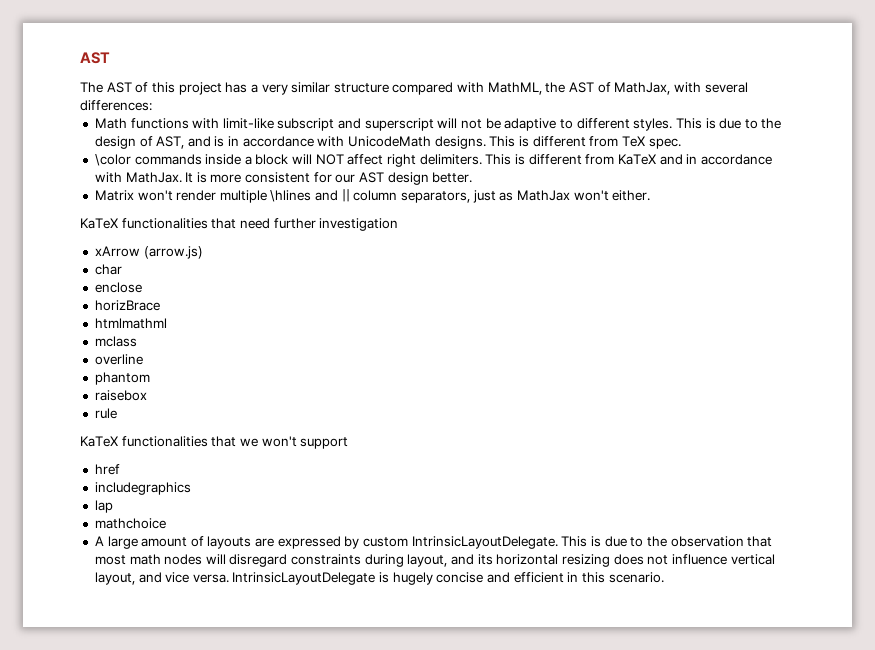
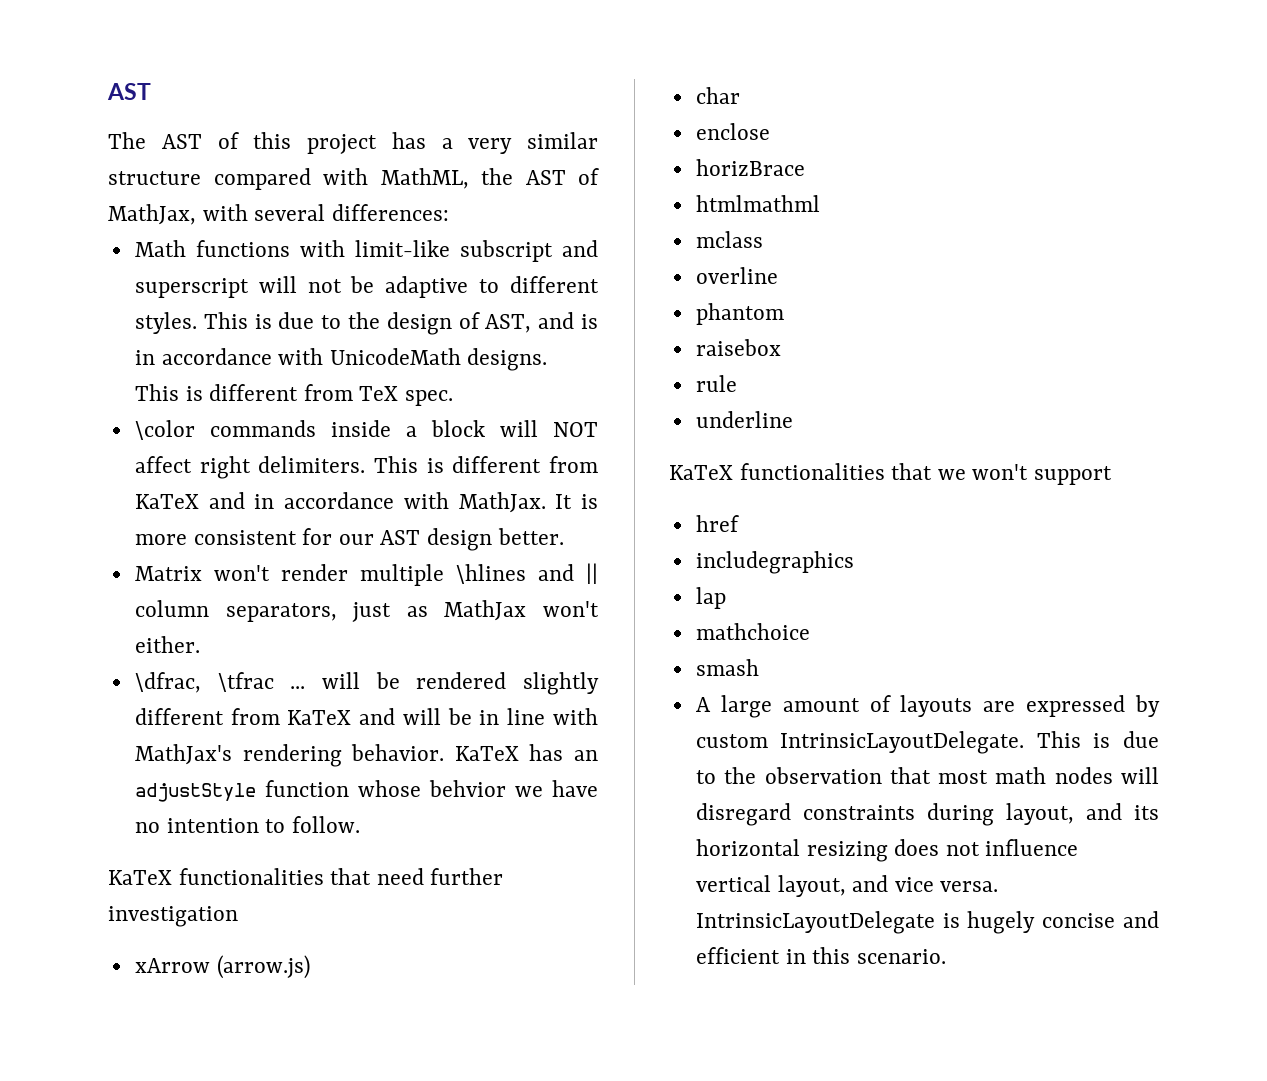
+ \dfrac, \tfrac ... will be rendered slightly different from KaTeX and will be in line with MathJax's rendering behavior. KaTeX has an adjustStyle function whose behvior we have no intention to follow.
+ underline
+ smash

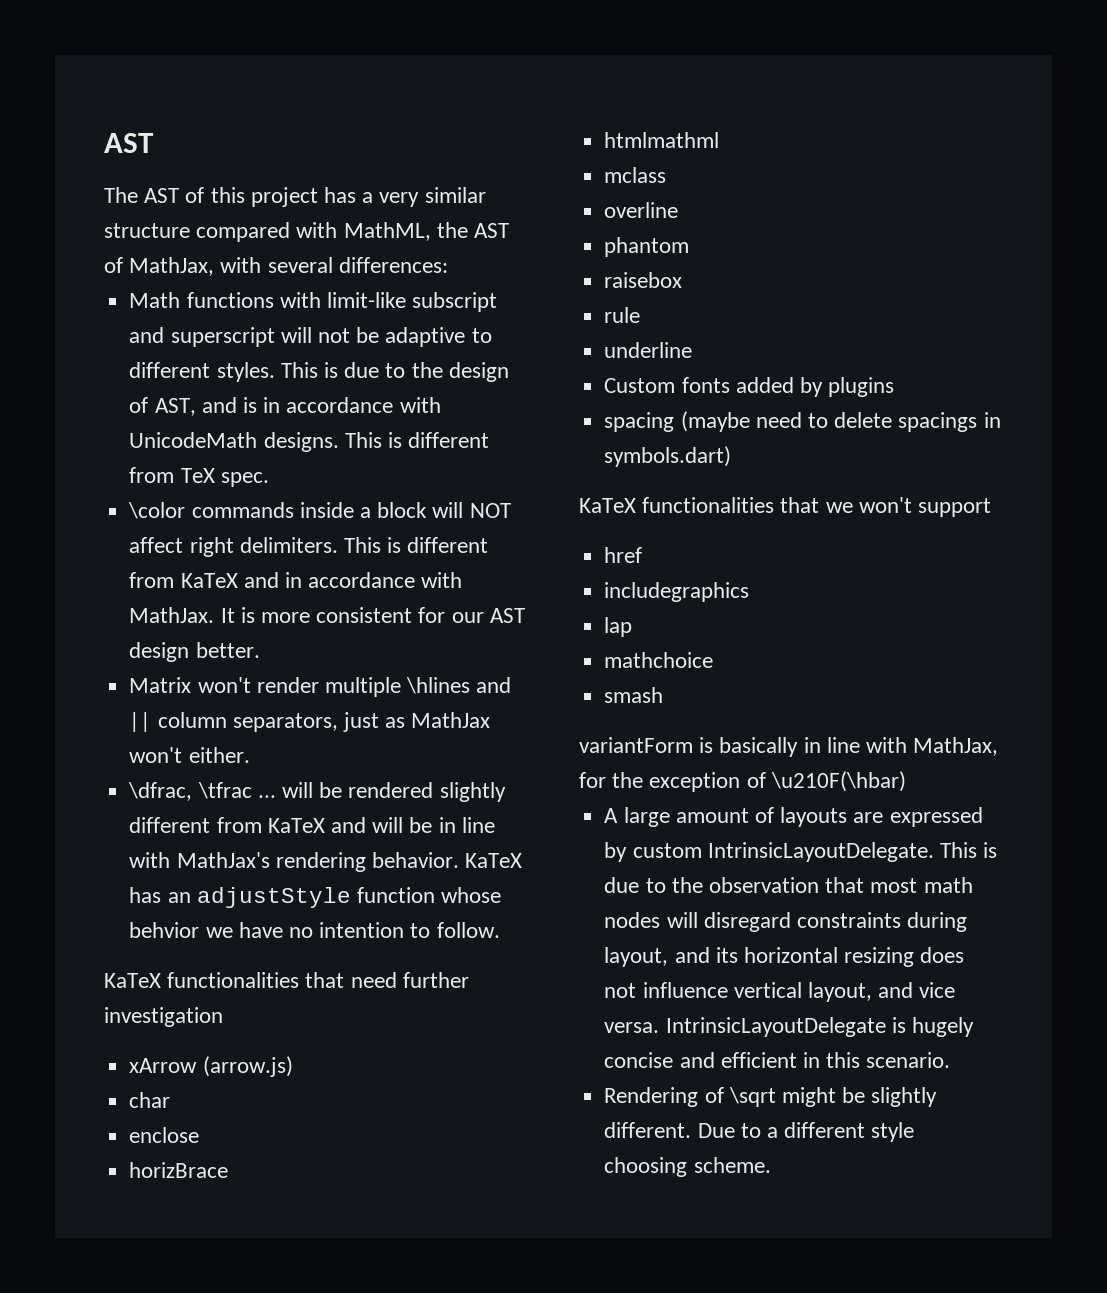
+ Custom fonts added by plugins
+ spacing (maybe need to delete spacings in symbols.dart)
+ variantForm is basically in line with MathJax, for the exception of \u210F(\hbar)
+ Rendering of \sqrt might be slightly different. Due to a different style choosing scheme.

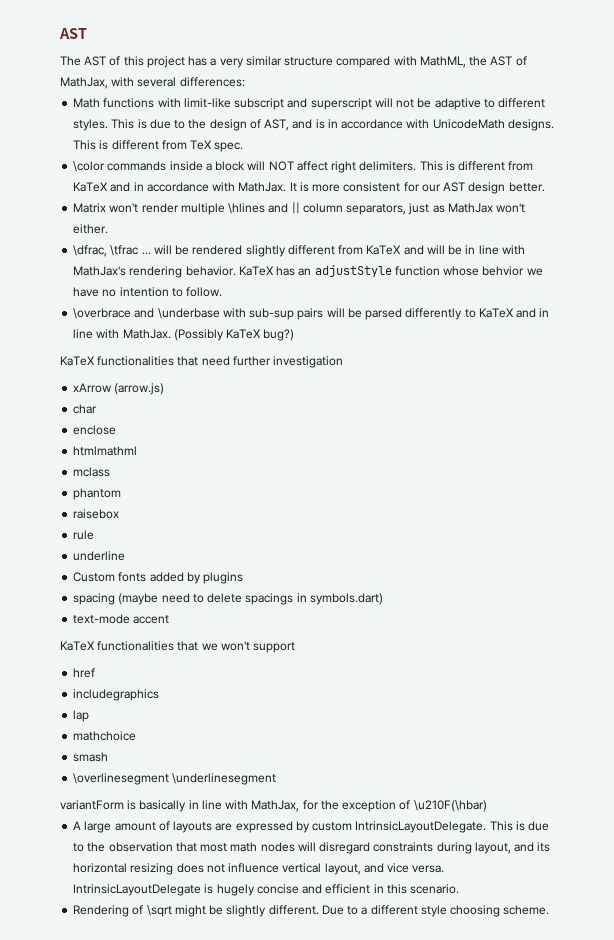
+ \overbrace and \underbase with sub-sup pairs will be parsed differently to KaTeX and in line with MathJax. (Possibly KaTeX bug?)
- horizBrace
- overline
+ text-mode accent
+ \overlinesegment \underlinesegment

